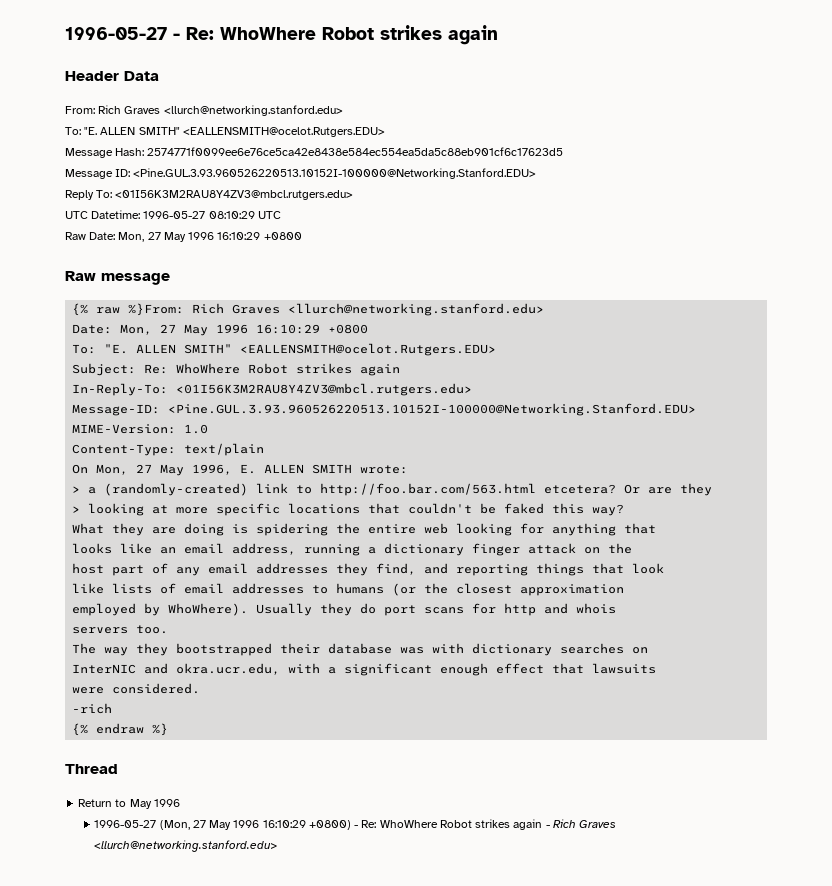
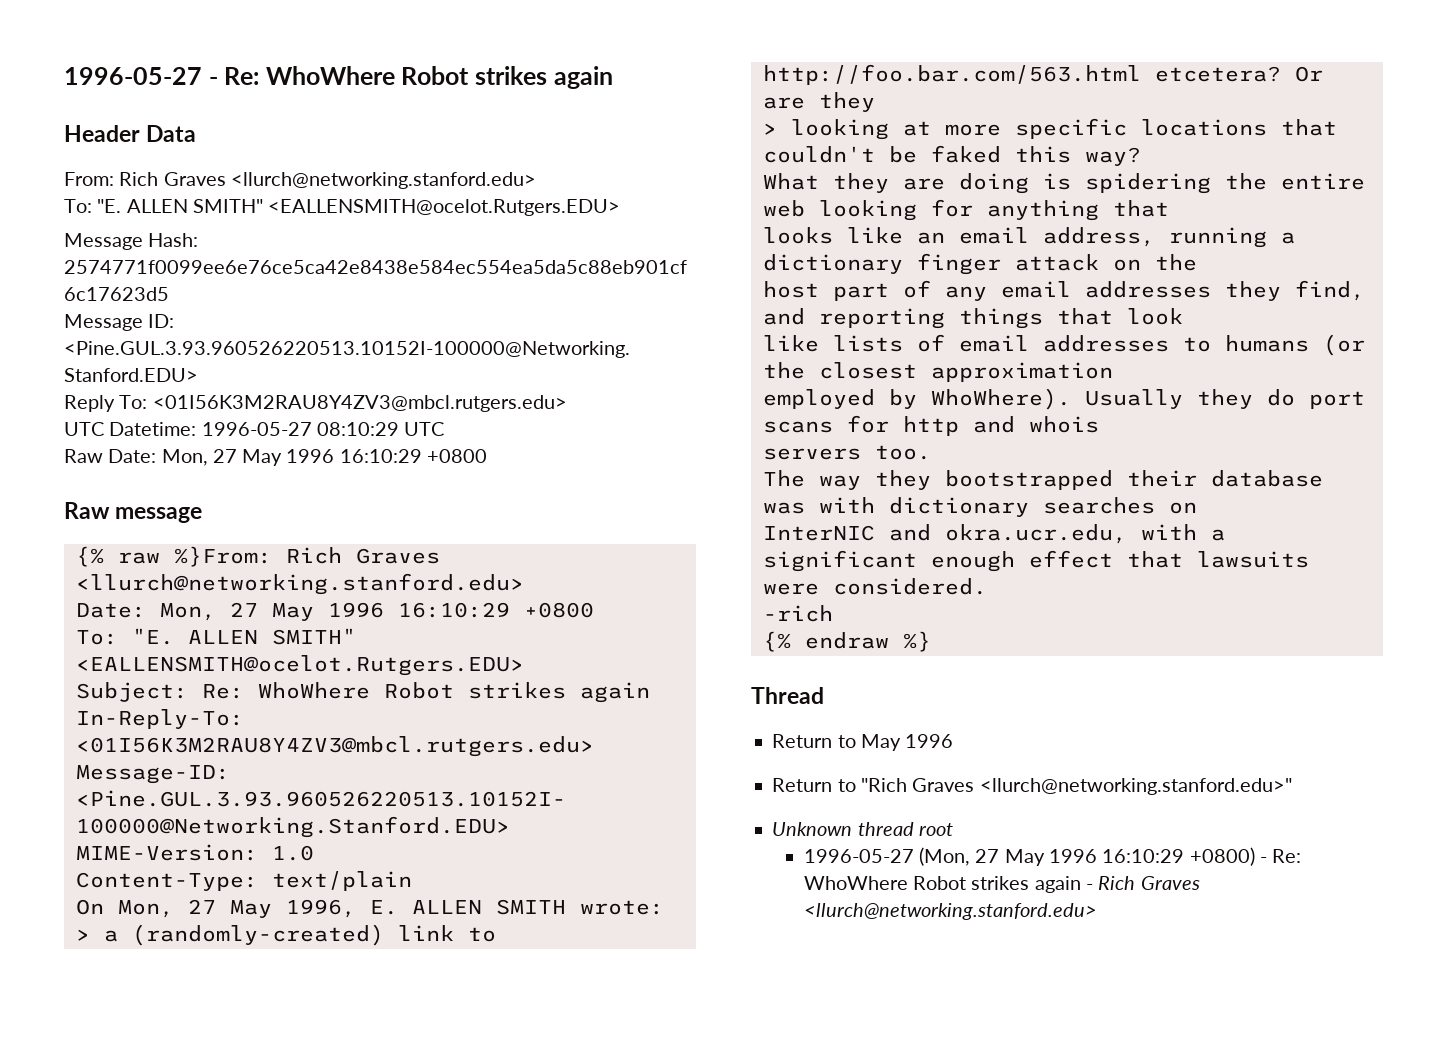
+ Return to "Rich Graves <llurch@networking.stanford.edu>"
+ Unknown thread root

